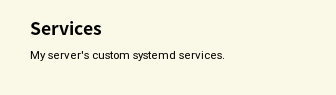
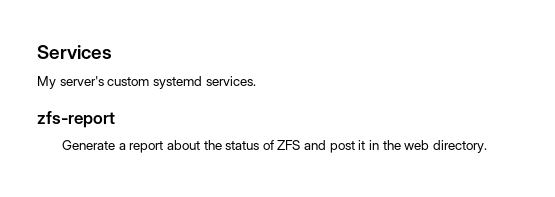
+ zfs-report
+ Generate a report about the status of ZFS and post it in the web directory.

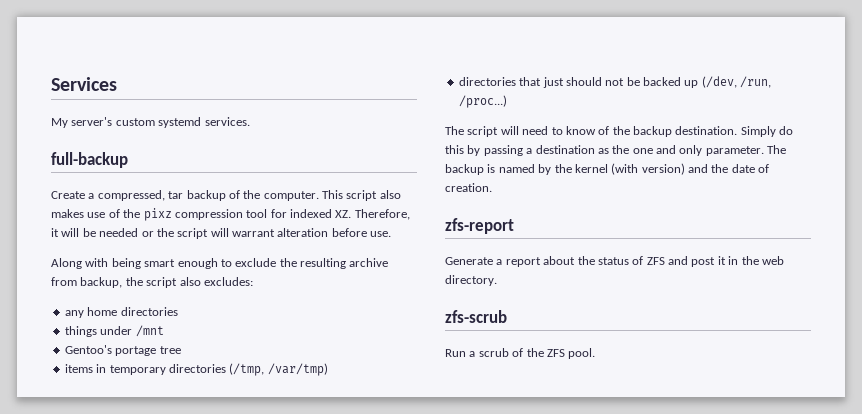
+ full-backup
+ Create a compressed, tar backup of the computer. This script also makes use of the pixz compression tool for indexed XZ. Therefore, it will be needed or the script will warrant alteration before use.
+ Along with being smart enough to exclude the resulting archive from backup, the script also excludes:
+ any home directories
+ things under /mnt
+ Gentoo's portage tree
+ items in temporary directories (/tmp, /var/tmp)
+ directories that just should not be backed up (/dev, /run, /proc...)
+ The script will need to know of the backup destination. Simply do this by passing a destination as the one and only parameter. The backup is named by the kernel (with version) and the date of creation.
+ zfs-scrub
+ Run a scrub of the ZFS pool.

